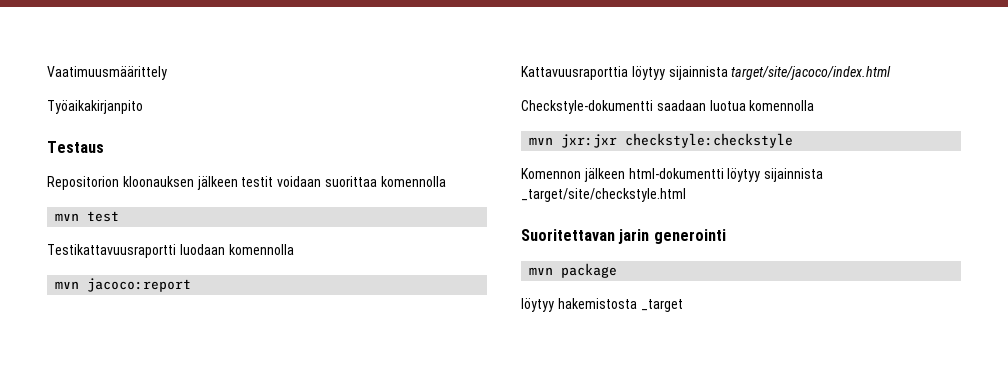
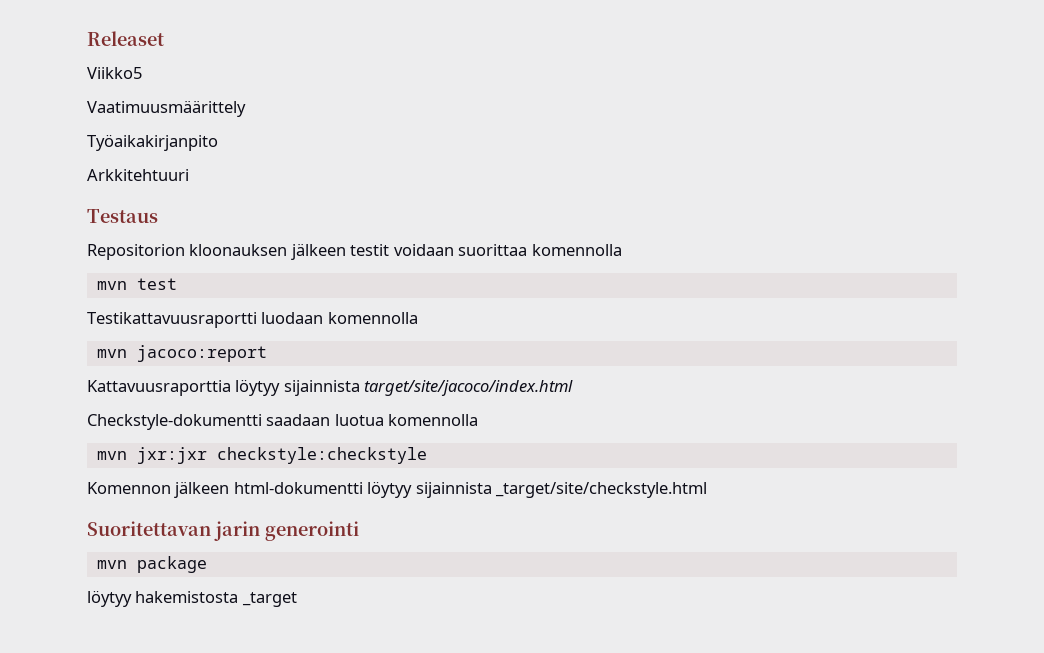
+ Releaset
+ Viikko5
+ Arkkitehtuuri

